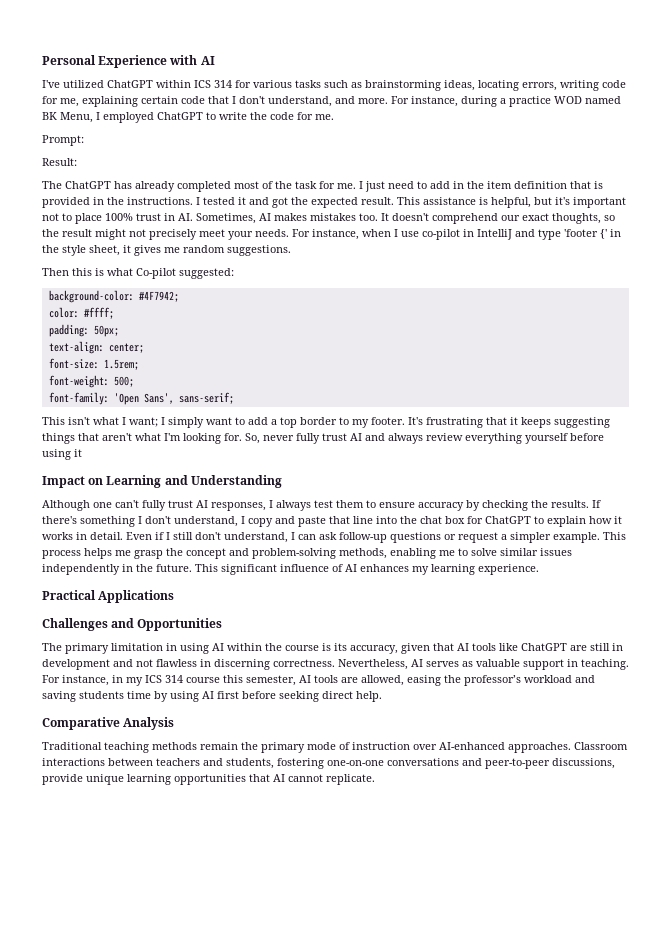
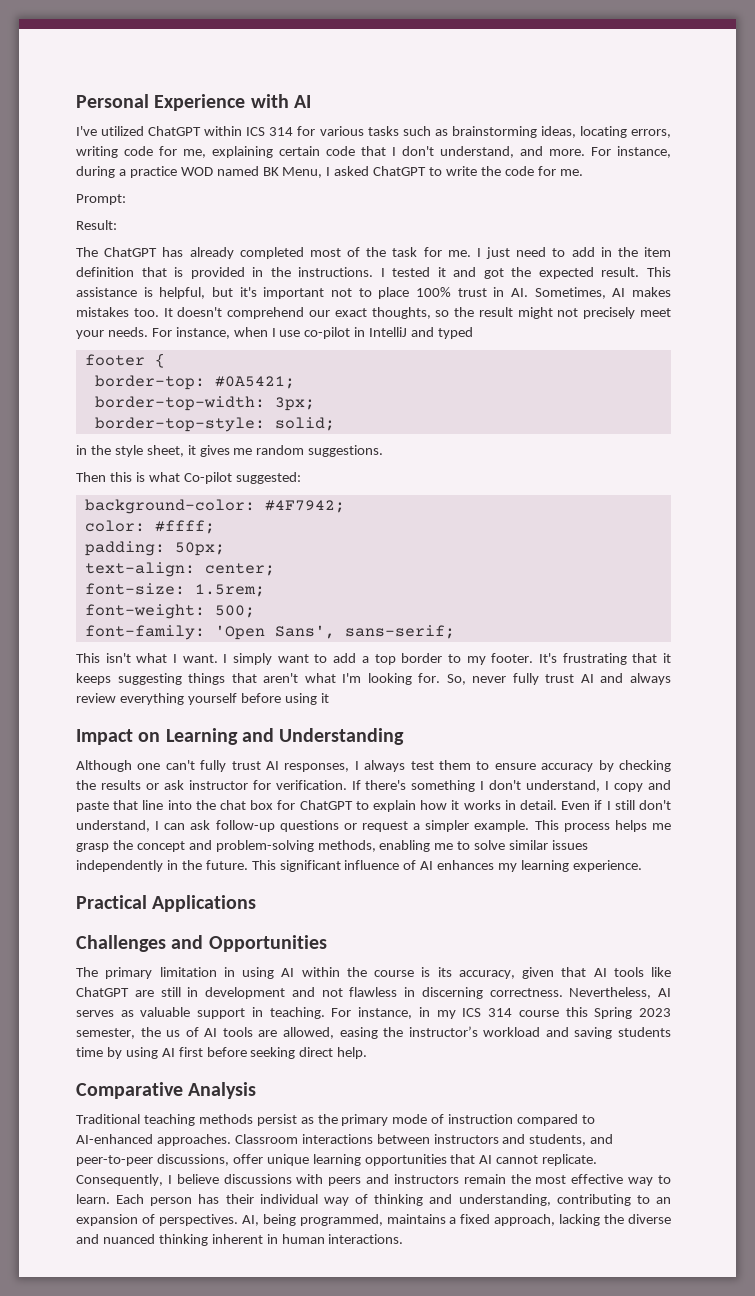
- For instance, during a practice WOD named BK Menu, I employed ChatGPT to write the code for me.
+ For instance, during a practice WOD named BK Menu, I asked ChatGPT to write the code for me.
- For instance, when I use co-pilot in IntelliJ and type 'footer {' in the style sheet, it gives me random suggestions.
+ For instance, when I use co-pilot in IntelliJ and typed
+ footer {
+ border-top: #0A5421;
+ border-top-width: 3px;
+ border-top-style: solid;
+ in the style sheet, it gives me random suggestions.
- This isn't what I want; I simply want to add a top border to my footer.
+ This isn't what I want. I simply want to add a top border to my footer.
- Although one can't fully trust AI responses, I always test them to ensure accuracy by checking the results.
+ Although one can't fully trust AI responses, I always test them to ensure accuracy by checking the results or ask instructor for verification.
- For instance, in my ICS 314 course this semester, AI tools are allowed, easing the professor’s workload and saving students time by using AI first before seeking direct help.
+ For instance, in my ICS 314 course this Spring 2023 semester, the us of AI tools are allowed, easing the instructor’s workload and saving students time by using AI first before seeking direct help.
- Traditional teaching methods remain the primary mode of instruction over AI-enhanced approaches.
+ Traditional teaching methods persist as the primary mode of instruction compared to AI-enhanced approaches.
- Classroom interactions between teachers and students, fostering one-on-one conversations and peer-to-peer discussions, provide unique learning opportunities that AI cannot replicate.
+ Classroom interactions between instructors and students, and peer-to-peer discussions, offer unique learning opportunities that AI cannot replicate.
+ Consequently, I believe discussions with peers and instructors remain the most effective way to learn. Each person has their individual way of thinking and understanding, contributing to an expansion of perspectives. AI, being programmed, maintains a fixed approach, lacking the diverse and nuanced thinking inherent in human interactions.

